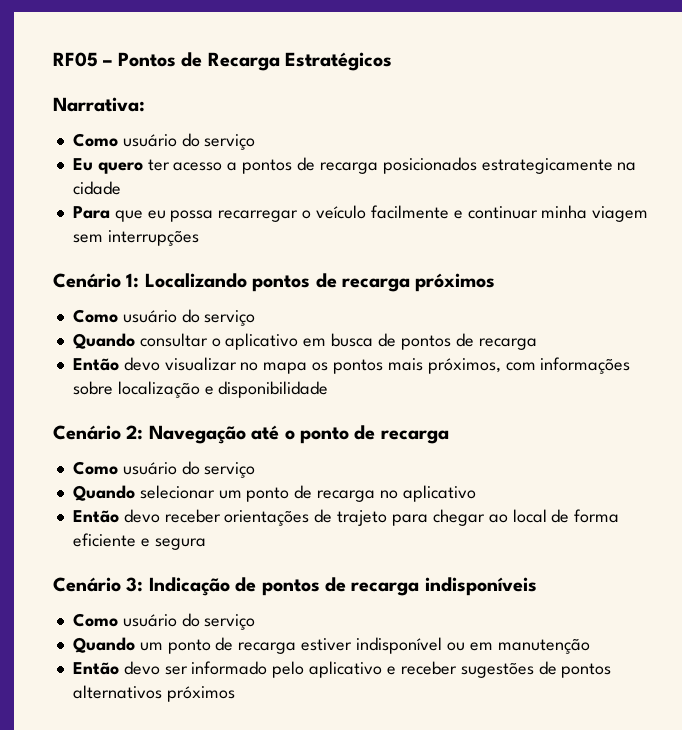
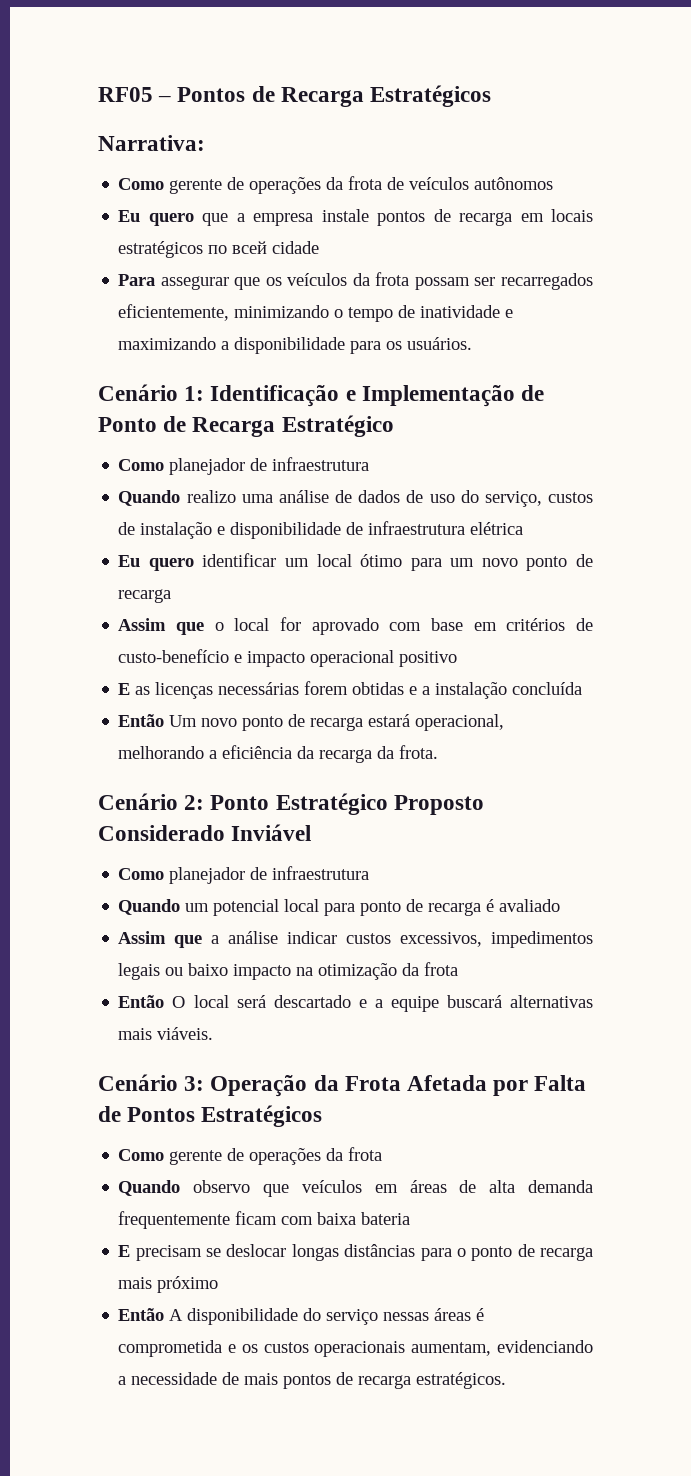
  Narrativa:
- Como usuário do serviço
- Eu quero ter acesso a pontos de recarga posicionados estrategicamente na cidade
- Para que eu possa recarregar o veículo facilmente e continuar minha viagem sem interrupções
- Cenário 1: Localizando pontos de recarga próximos
- Como usuário do serviço
- Quando consultar o aplicativo em busca de pontos de recarga
- Então devo visualizar no mapa os pontos mais próximos, com informações sobre localização e disponibilidade
- Cenário 2: Navegação até o ponto de recarga
- Como usuário do serviço
- Quando selecionar um ponto de recarga no aplicativo
- Então devo receber orientações de trajeto para chegar ao local de forma eficiente e segura
- Cenário 3: Indicação de pontos de recarga indisponíveis
- Como usuário do serviço
- Quando um ponto de recarga estiver indisponível ou em manutenção
- Então devo ser informado pelo aplicativo e receber sugestões de pontos alternativos próximos
+ Como gerente de operações da frota de veículos autônomos
+ Eu quero que a empresa instale pontos de recarga em locais estratégicos по всей cidade
+ Para assegurar que os veículos da frota possam ser recarregados eficientemente, minimizando o tempo de inatividade e maximizando a disponibilidade para os usuários.
+ Cenário 1: Identificação e Implementação de Ponto de Recarga Estratégico
+ Como planejador de infraestrutura
+ Quando realizo uma análise de dados de uso do serviço, custos de instalação e disponibilidade de infraestrutura elétrica
+ Eu quero identificar um local ótimo para um novo ponto de recarga
+ Assim que o local for aprovado com base em critérios de custo-benefício e impacto operacional positivo
+ E as licenças necessárias forem obtidas e a instalação concluída
+ Então Um novo ponto de recarga estará operacional, melhorando a eficiência da recarga da frota.
+ Cenário 2: Ponto Estratégico Proposto Considerado Inviável
+ Como planejador de infraestrutura
+ Quando um potencial local para ponto de recarga é avaliado
+ Assim que a análise indicar custos excessivos, impedimentos legais ou baixo impacto na otimização da frota
+ Então O local será descartado e a equipe buscará alternativas mais viáveis.
+ Cenário 3: Operação da Frota Afetada por Falta de Pontos Estratégicos
+ Como gerente de operações da frota
+ Quando observo que veículos em áreas de alta demanda frequentemente ficam com baixa bateria
+ E precisam se deslocar longas distâncias para o ponto de recarga mais próximo
+ Então A disponibilidade do serviço nessas áreas é comprometida e os custos operacionais aumentam, evidenciando a necessidade de mais pontos de recarga estratégicos.

